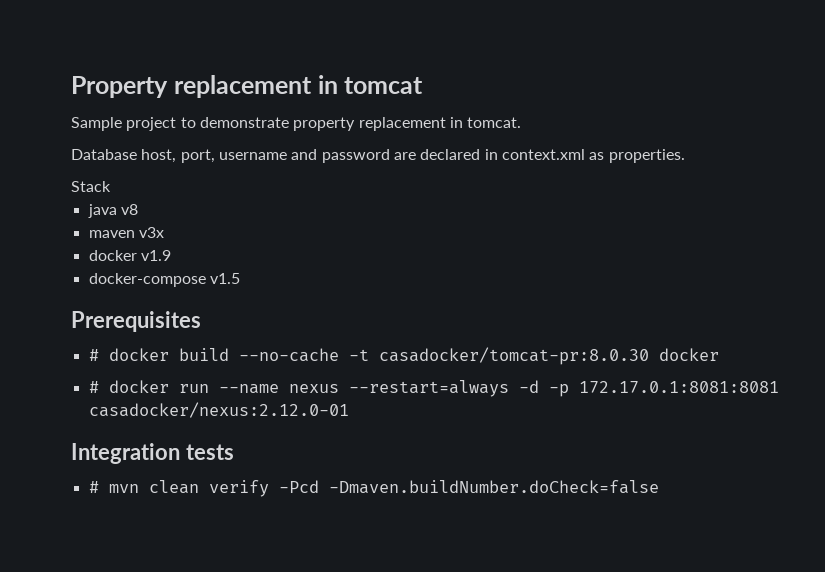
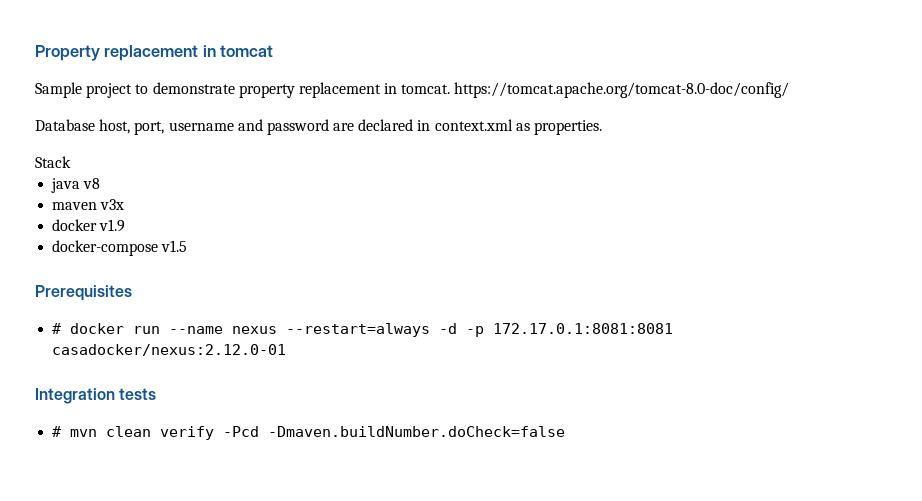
- Sample project to demonstrate property replacement in tomcat.
+ Sample project to demonstrate property replacement in tomcat. https://tomcat.apache.org/tomcat-8.0-doc/config/
- # docker build --no-cache -t casadocker/tomcat-pr:8.0.30 docker

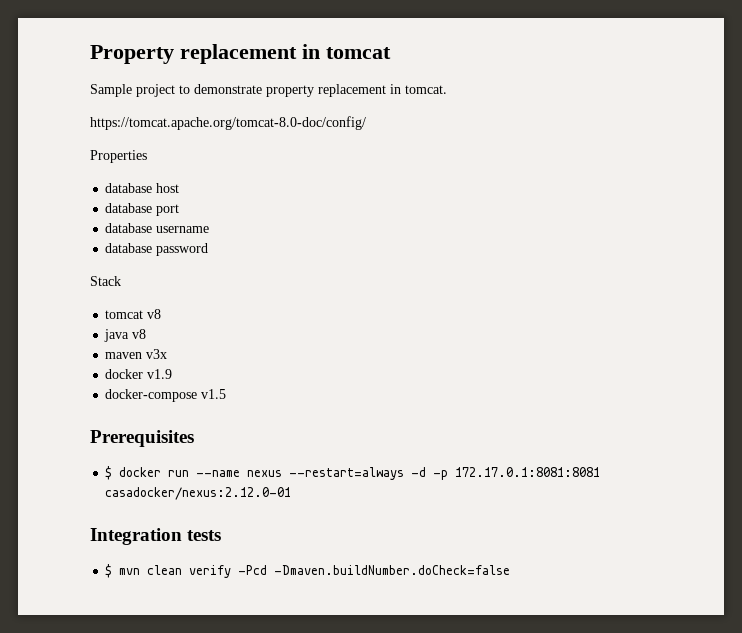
- Sample project to demonstrate property replacement in tomcat. https://tomcat.apache.org/tomcat-8.0-doc/config/
+ Sample project to demonstrate property replacement in tomcat.
+ https://tomcat.apache.org/tomcat-8.0-doc/config/
- Database host, port, username and password are declared in context.xml as properties.
+ Properties
+ database host
+ database port
+ database username
+ database password
+ tomcat v8
- # docker run --name nexus --restart=always -d -p 172.17.0.1:8081:8081 casadocker/nexus:2.12.0-01
+ $ docker run --name nexus --restart=always -d -p 172.17.0.1:8081:8081 casadocker/nexus:2.12.0-01
- # mvn clean verify -Pcd -Dmaven.buildNumber.doCheck=false
+ $ mvn clean verify -Pcd -Dmaven.buildNumber.doCheck=false

